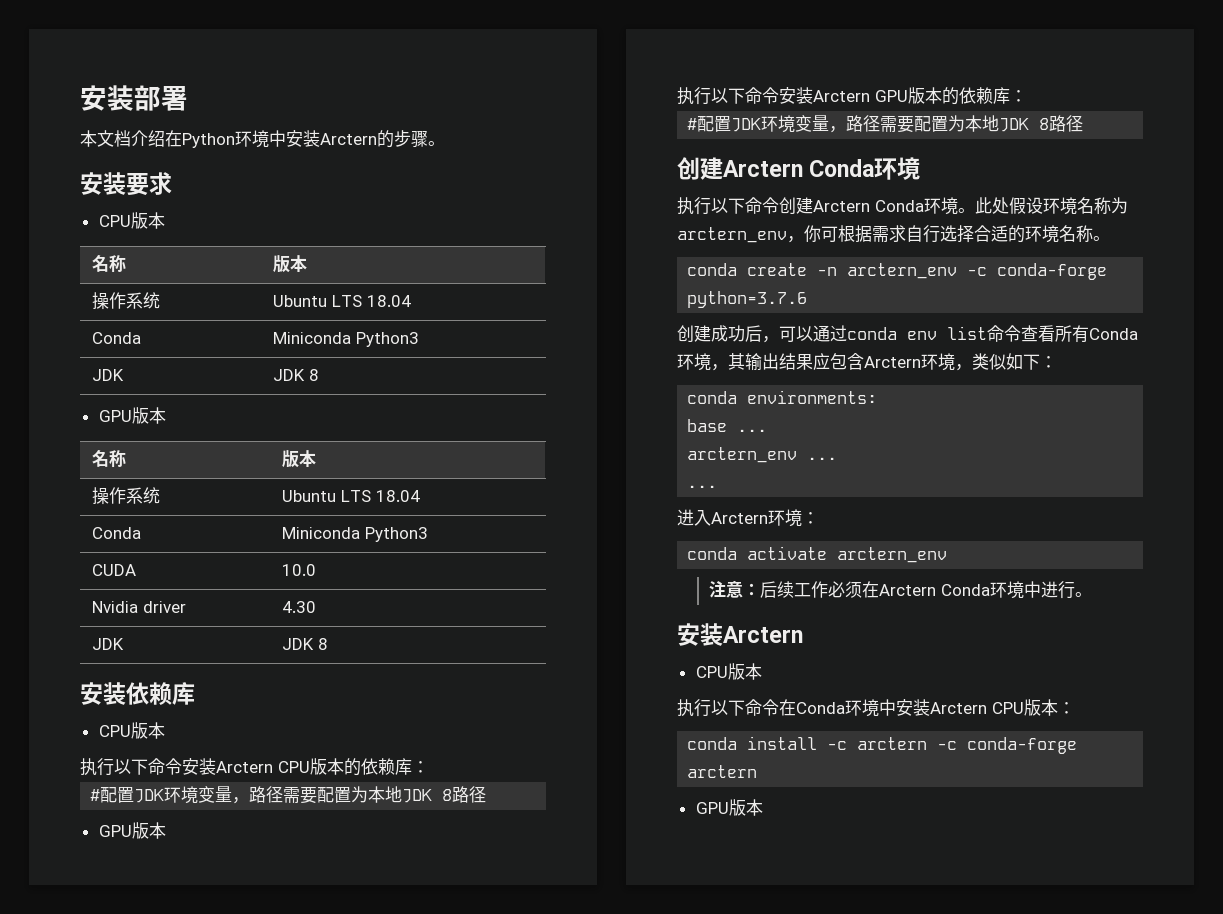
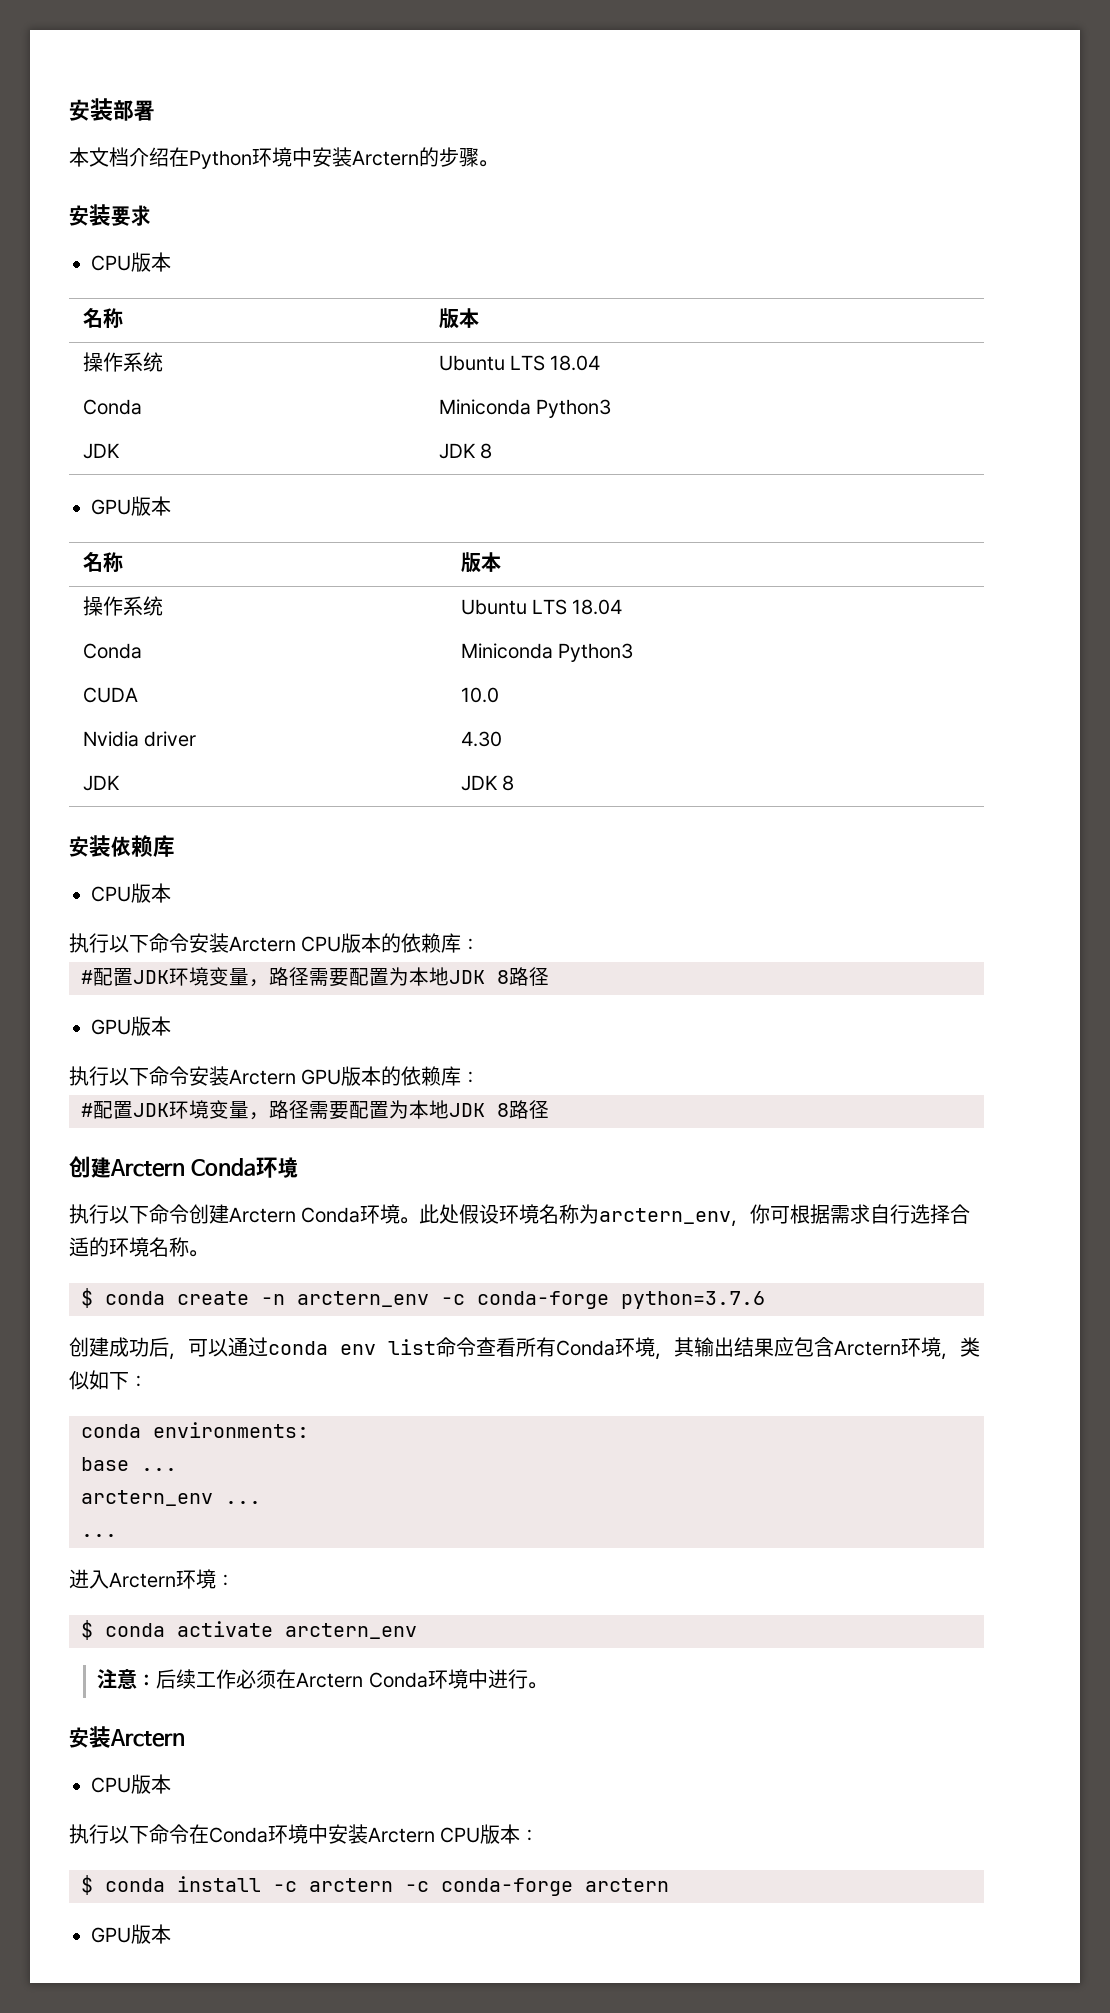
- conda create -n arctern_env -c conda-forge python=3.7.6
+ $ conda create -n arctern_env -c conda-forge python=3.7.6
- conda activate arctern_env
+ $ conda activate arctern_env
- conda install -c arctern -c conda-forge arctern
+ $ conda install -c arctern -c conda-forge arctern

